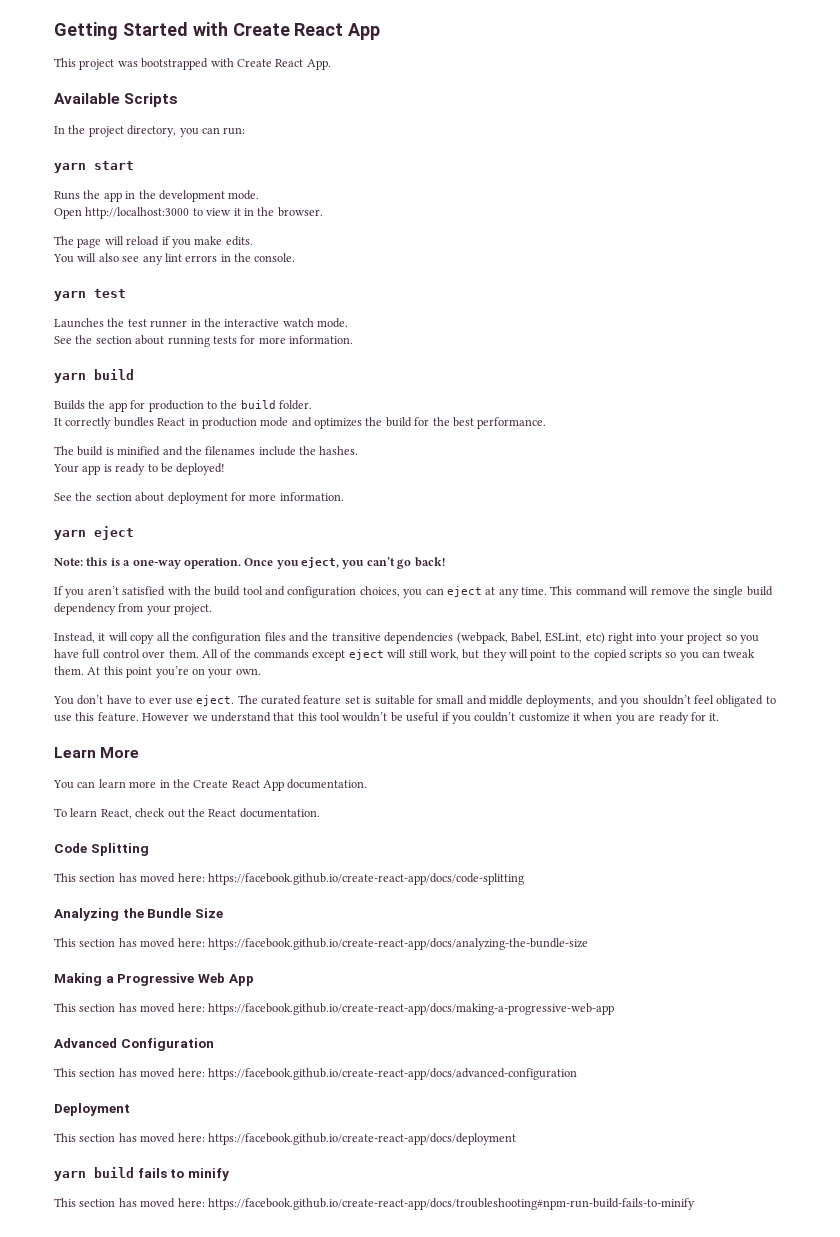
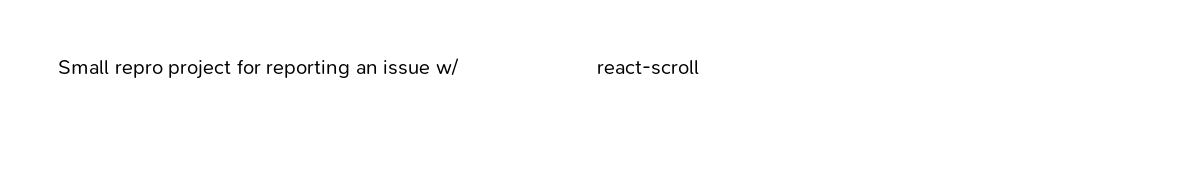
- Getting Started with Create React App
- This project was bootstrapped with Create React App.
- Available Scripts
- In the project directory, you can run:
- yarn start
- Runs the app in the development mode.
- Open http://localhost:3000 to view it in the browser.
- The page will reload if you make edits.
- You will also see any lint errors in the console.
- yarn test
- Launches the test runner in the interactive watch mode.
- See the section about running tests for more information.
- yarn build
- Builds the app for production to the build folder.
- It correctly bundles React in production mode and optimizes the build for the best performance.
- The build is minified and the filenames include the hashes.
- Your app is ready to be deployed!
- See the section about deployment for more information.
- yarn eject
- Note: this is a one-way operation. Once you eject, you can’t go back!
- If you aren’t satisfied with the build tool and configuration choices, you can eject at any time. This command will remove the single build dependency from your project.
- Instead, it will copy all the configuration files and the transitive dependencies (webpack, Babel, ESLint, etc) right into your project so you have full control over them. All of the commands except eject will still work, but they will point to the copied scripts so you can tweak them. At this point you’re on your own.
- You don’t have to ever use eject. The curated feature set is suitable for small and middle deployments, and you shouldn’t feel obligated to use this feature. However we understand that this tool wouldn’t be useful if you couldn’t customize it when you are ready for it.
- Learn More
- You can learn more in the Create React App documentation.
- To learn React, check out the React documentation.
- Code Splitting
- This section has moved here: https://facebook.github.io/create-react-app/docs/code-splitting
- Analyzing the Bundle Size
- This section has moved here: https://facebook.github.io/create-react-app/docs/analyzing-the-bundle-size
- Making a Progressive Web App
- This section has moved here: https://facebook.github.io/create-react-app/docs/making-a-progressive-web-app
- Advanced Configuration
- This section has moved here: https://facebook.github.io/create-react-app/docs/advanced-configuration
- Deployment
- This section has moved here: https://facebook.github.io/create-react-app/docs/deployment
- yarn build fails to minify
- This section has moved here: https://facebook.github.io/create-react-app/docs/troubleshooting#npm-run-build-fails-to-minify
+ Small repro project for reporting an issue w/ react-scroll

